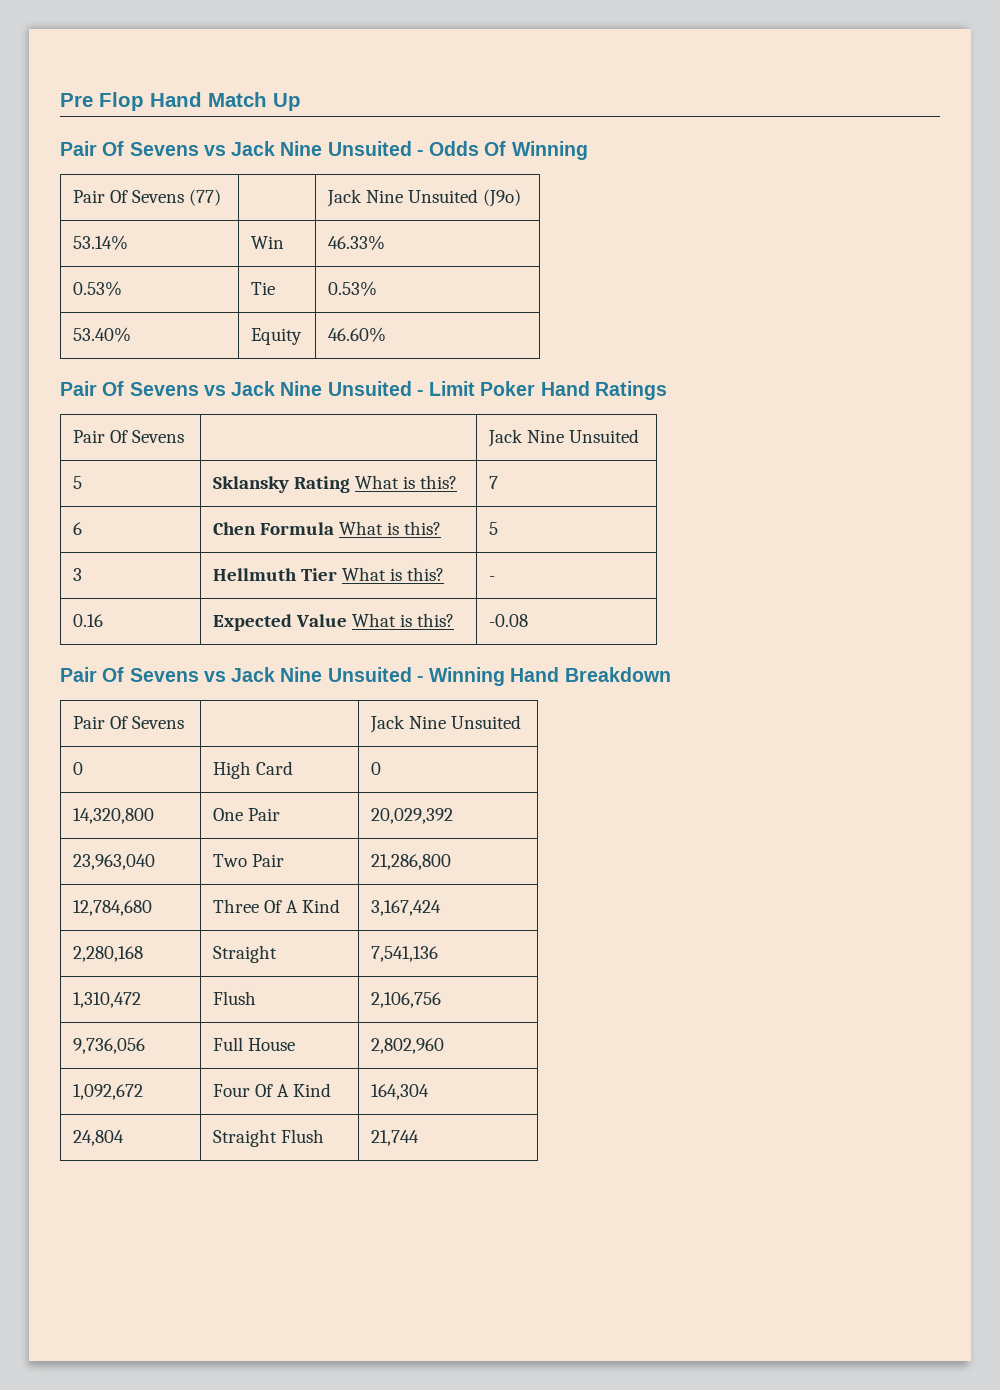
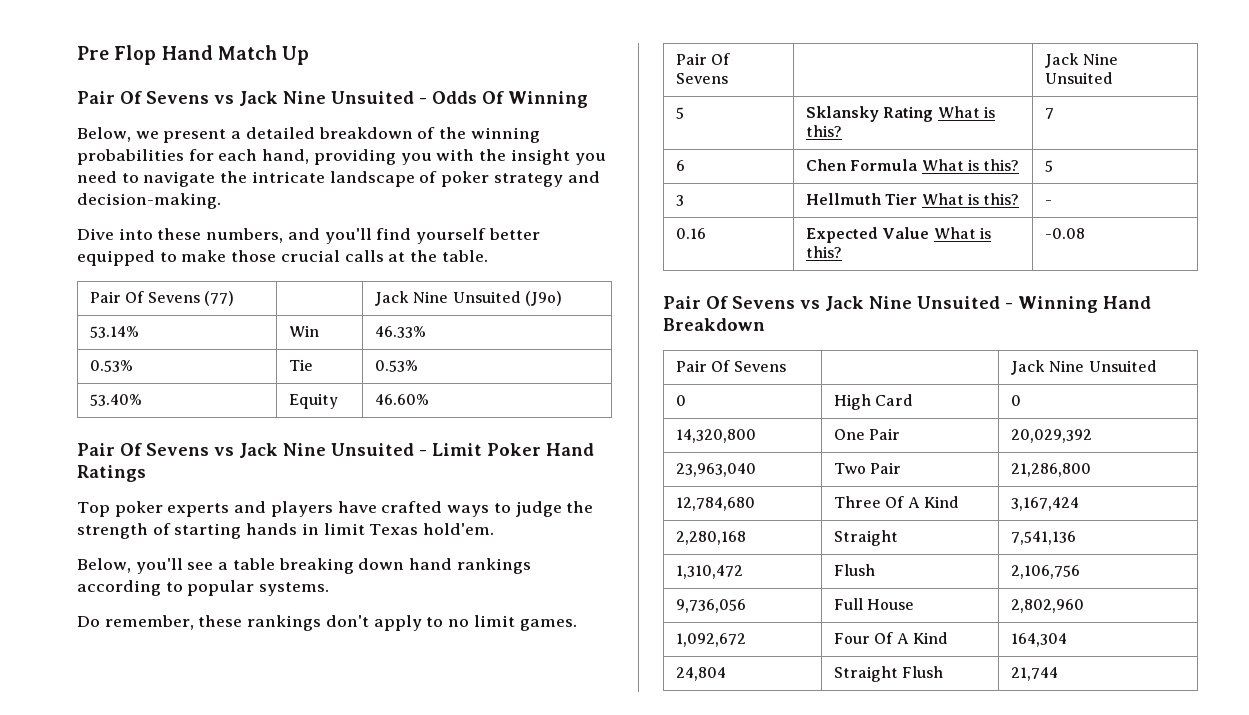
+ Below, we present a detailed breakdown of the winning probabilities for each hand, providing you with the insight you need to navigate the intricate landscape of poker strategy and decision-making.
+ Dive into these numbers, and you'll find yourself better equipped to make those crucial calls at the table.
+ Top poker experts and players have crafted ways to judge the strength of starting hands in limit Texas hold'em.
+ Below, you'll see a table breaking down hand rankings according to popular systems.
+ Do remember, these rankings don't apply to no limit games.

